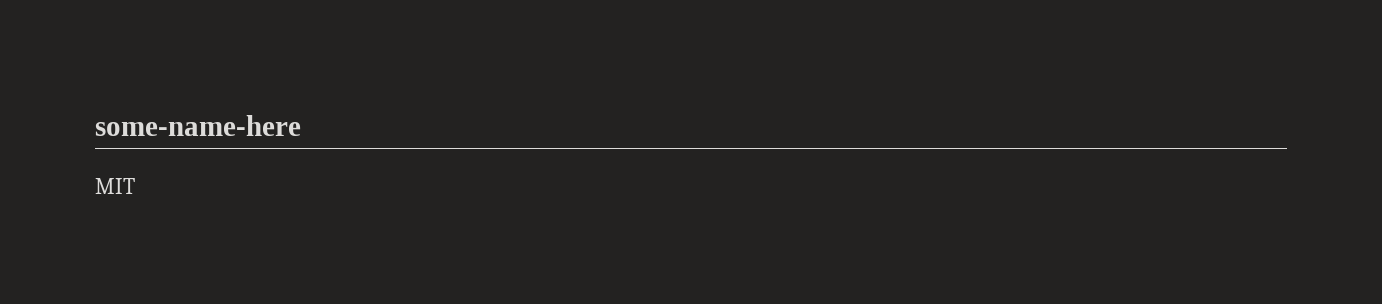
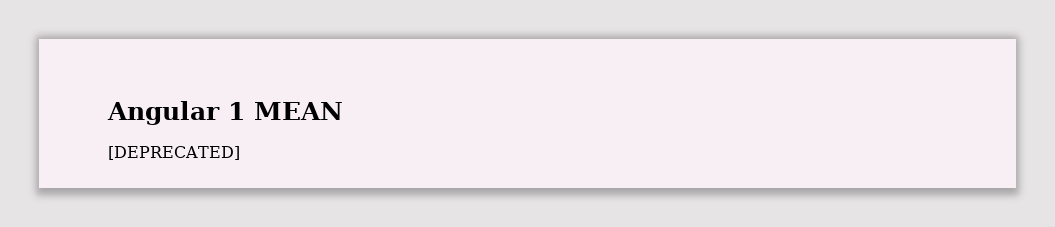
- some-name-here
- MIT
+ Angular 1 MEAN
+ [DEPRECATED]

